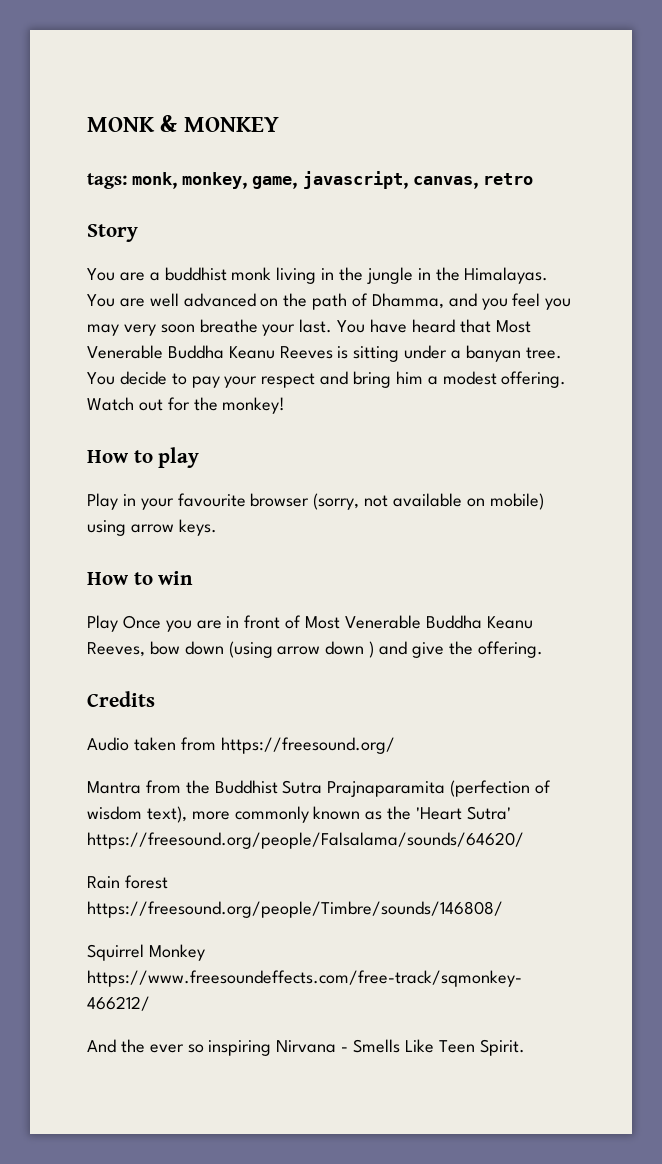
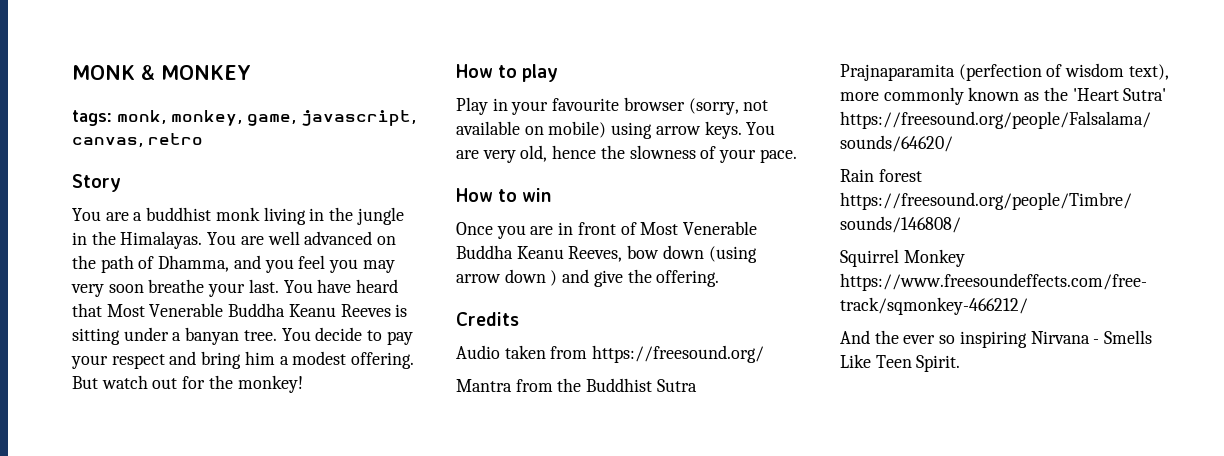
- Watch out for the monkey!
+ But watch out for the monkey!
+ You are very old, hence the slowness of your pace.
- Play Once you are in front of Most Venerable Buddha Keanu Reeves, bow down (using arrow down ) and give the offering.
+ Once you are in front of Most Venerable Buddha Keanu Reeves, bow down (using arrow down ) and give the offering.

